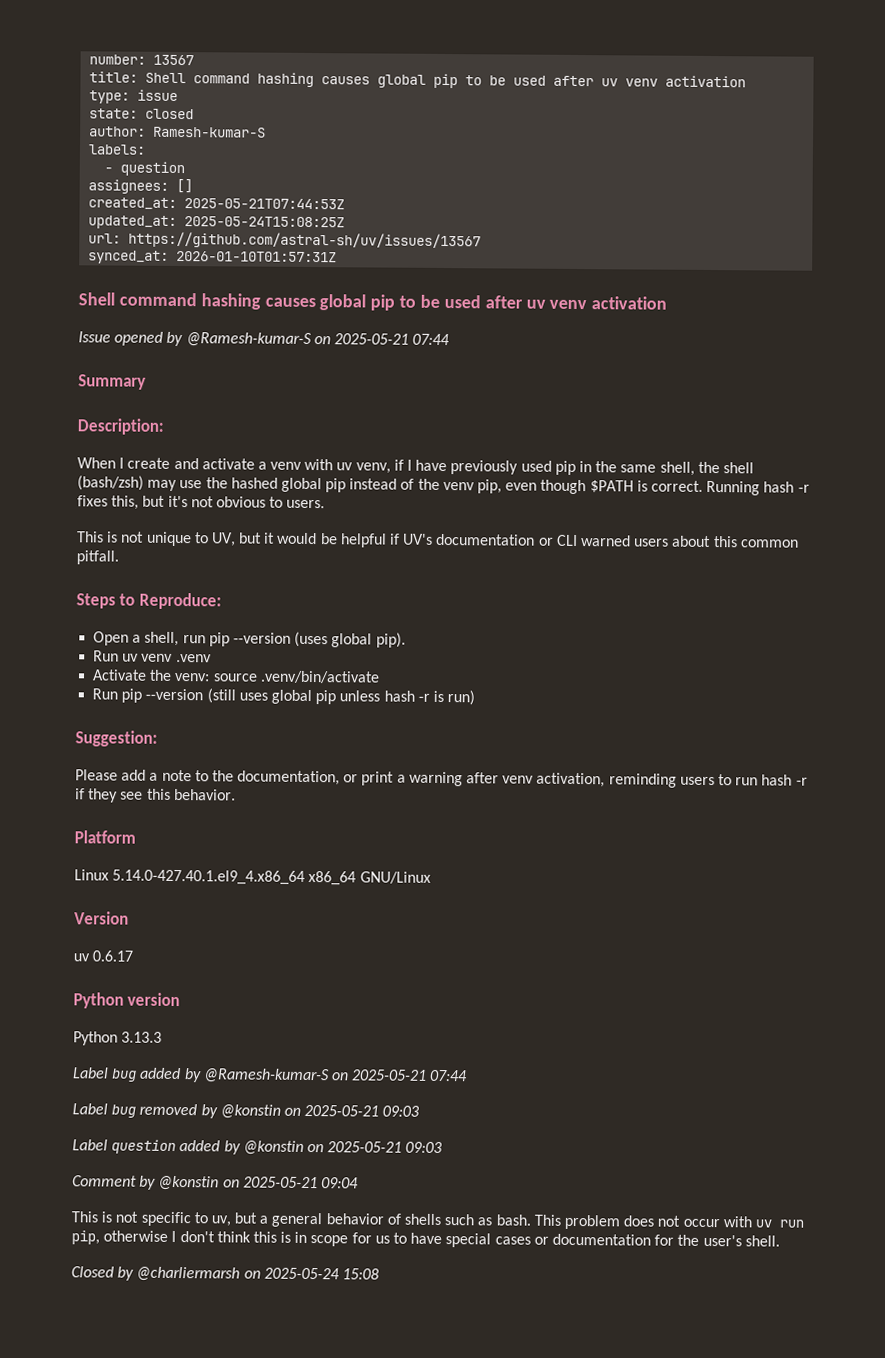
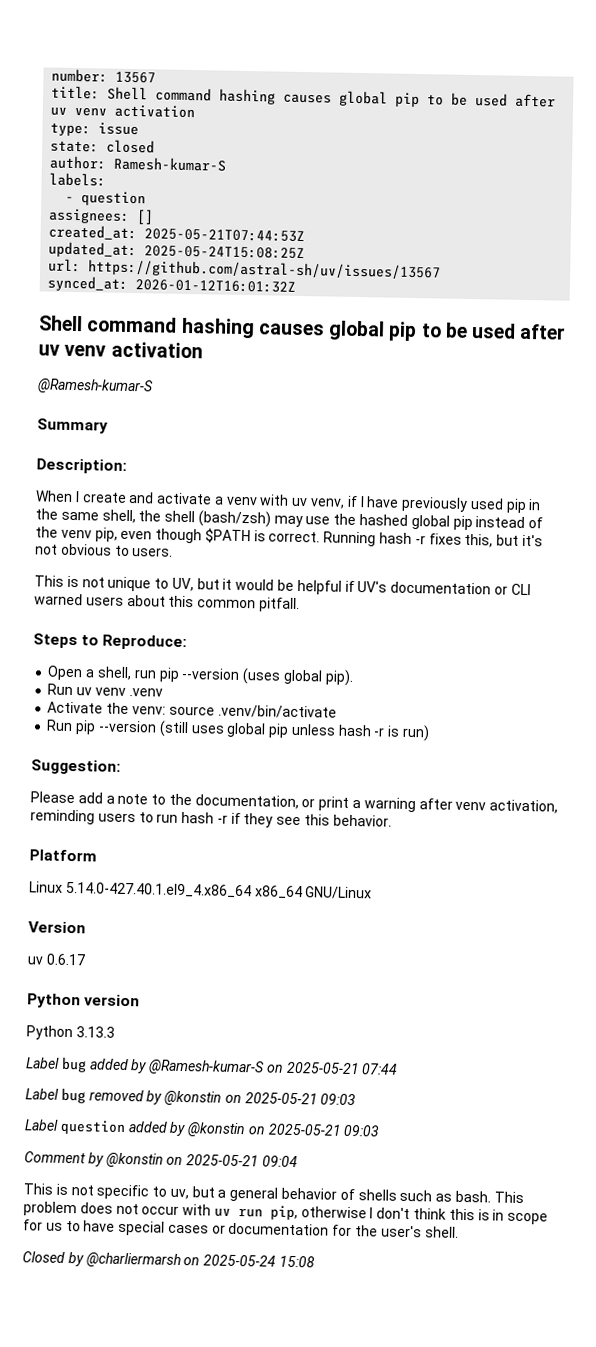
- synced_at: 2026-01-10T01:57:31Z
+ synced_at: 2026-01-12T16:01:32Z
  Shell command hashing causes global pip to be used after uv venv activation
- Issue opened by @Ramesh-kumar-S on 2025-05-21 07:44
+ @Ramesh-kumar-S

